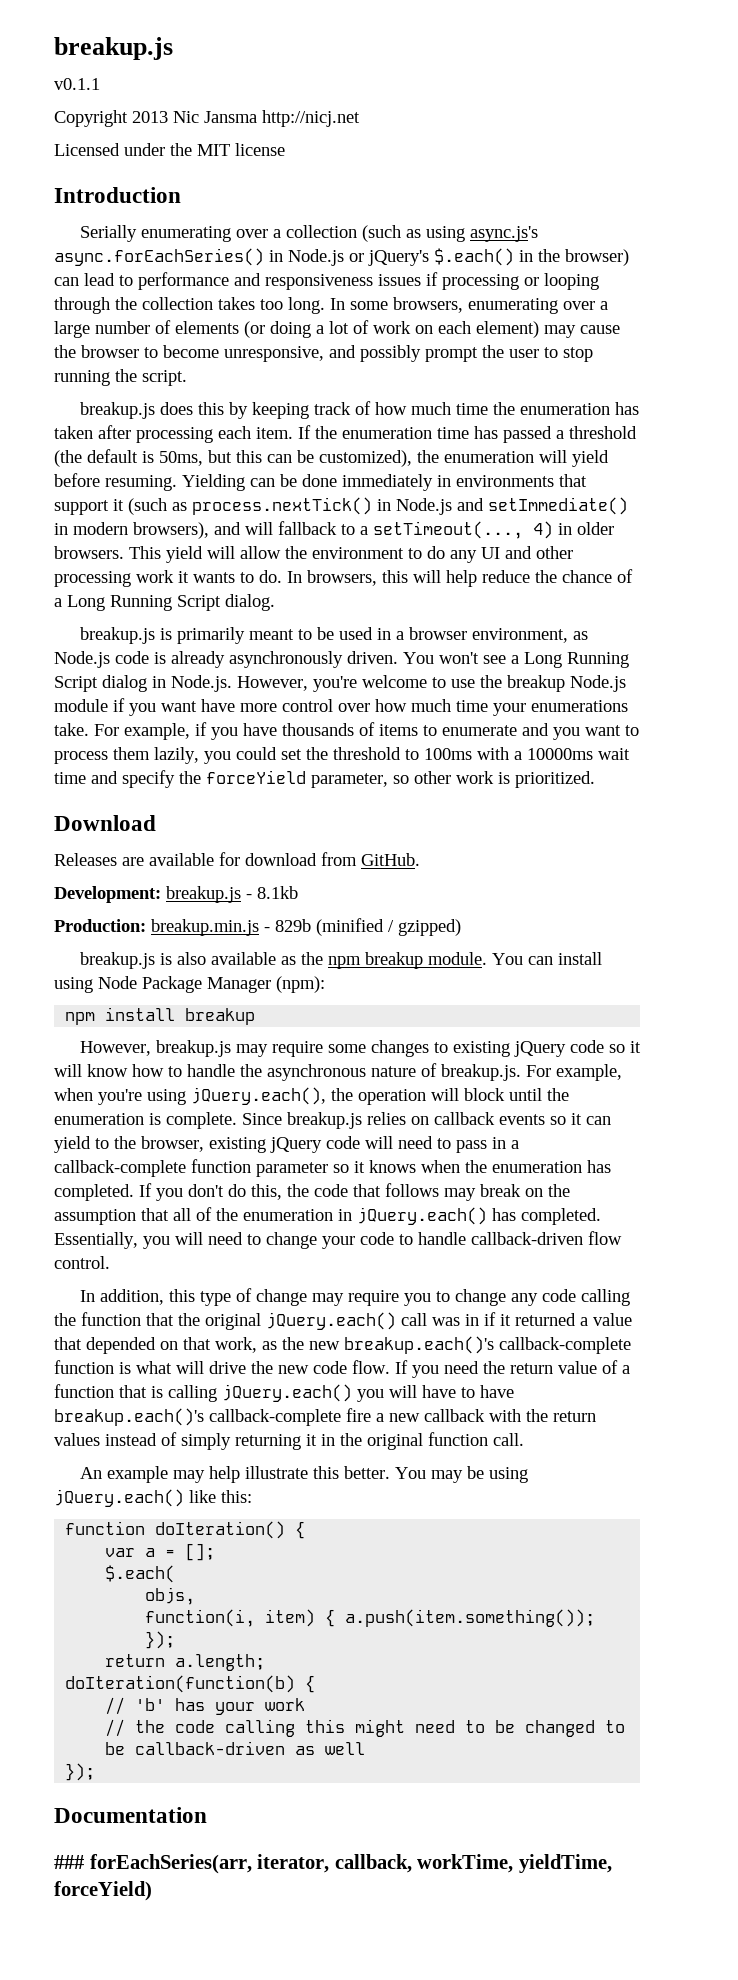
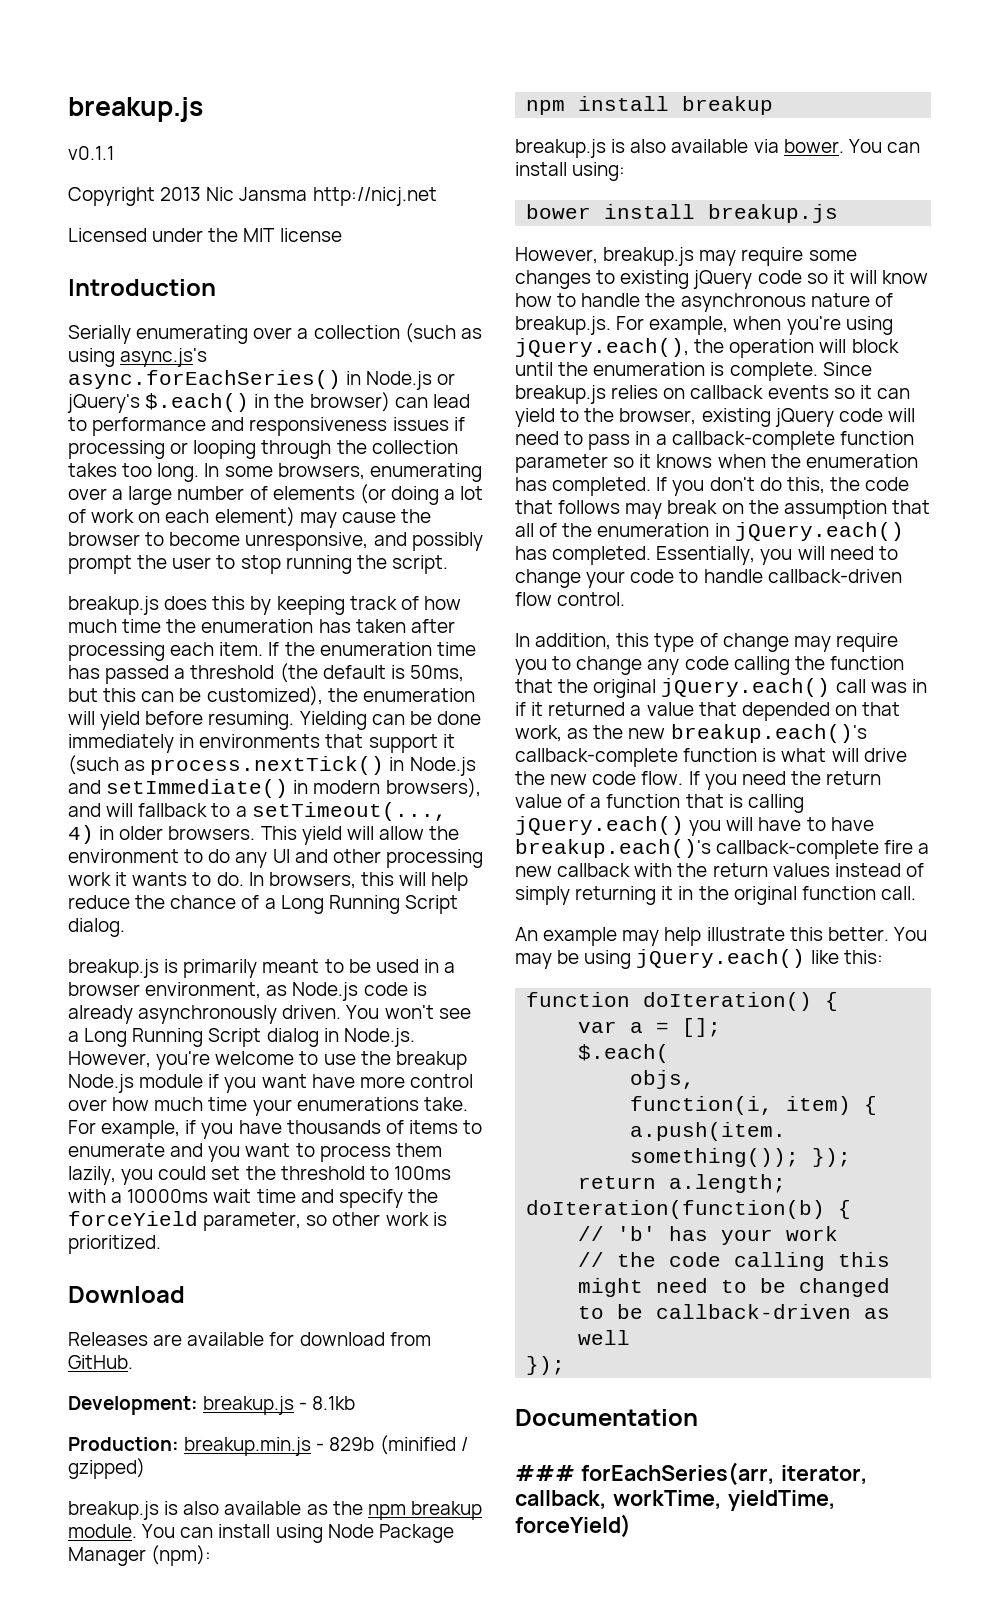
+ breakup.js is also available via bower. You can install using:
+ bower install breakup.js

